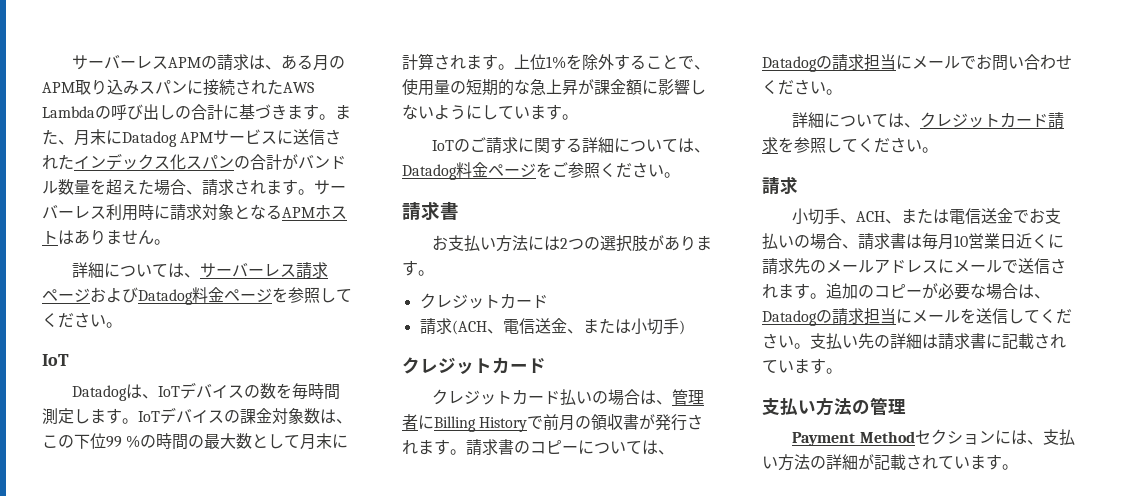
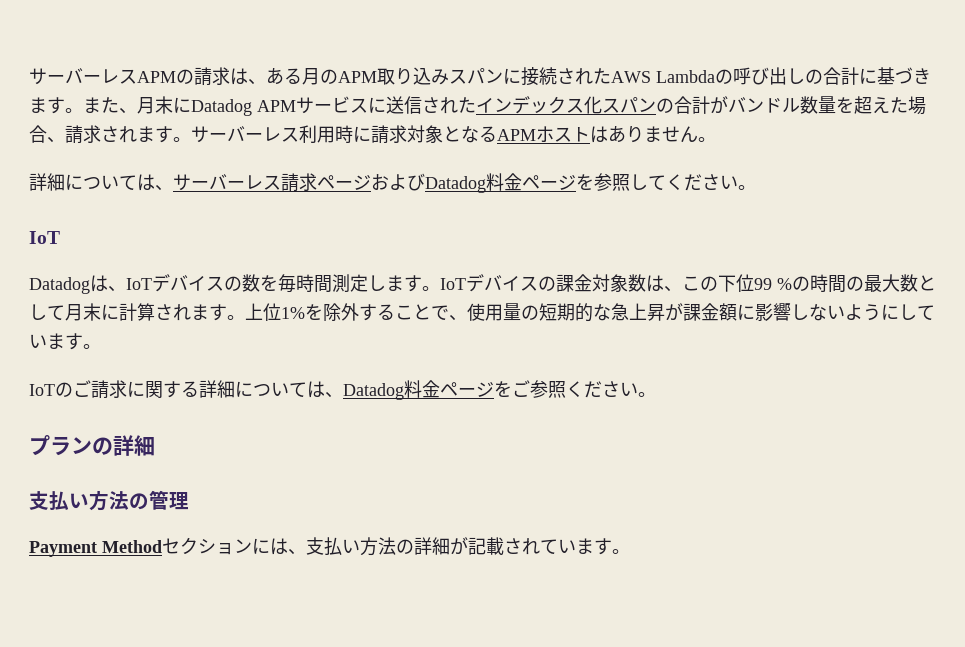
  IoTのご請求に関する詳細については、Datadog料金ページをご参照ください。
- 請求書
- お支払い方法には2つの選択肢があります。
- クレジットカード
- 請求(ACH、電信送金、または小切手)
- クレジットカード
- クレジットカード払いの場合は、管理者にBilling Historyで前月の領収書が発行されます。請求書のコピーについては、Datadogの請求担当にメールでお問い合わせください。
- 詳細については、クレジットカード請求を参照してください。
- 請求
- 小切手、ACH、または電信送金でお支払いの場合、請求書は毎月10営業日近くに請求先のメールアドレスにメールで送信されます。追加のコピーが必要な場合は、Datadogの請求担当にメールを送信してください。支払い先の詳細は請求書に記載されています。
+ プランの詳細

